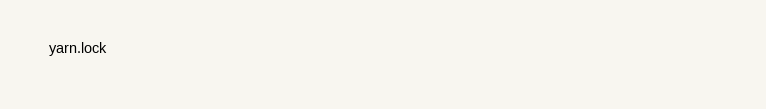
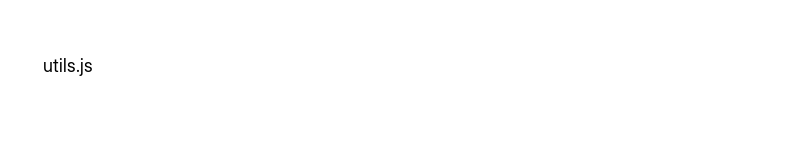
- yarn.lock
+ utils.js

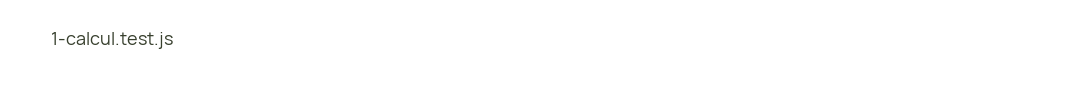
- utils.js
+ 1-calcul.test.js

